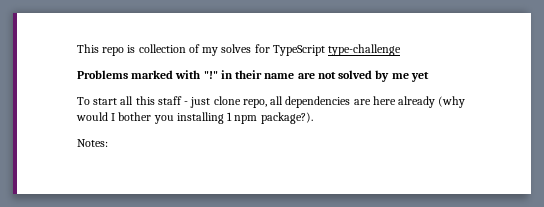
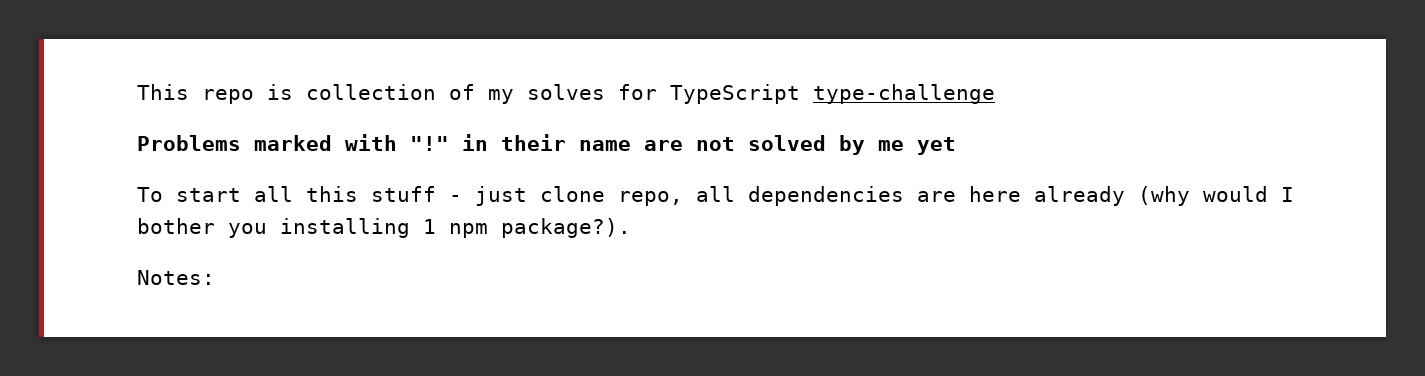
- To start all this staff - just clone repo, all dependencies are here already (why would I bother you installing 1 npm package?).
+ To start all this stuff - just clone repo, all dependencies are here already (why would I bother you installing 1 npm package?).

